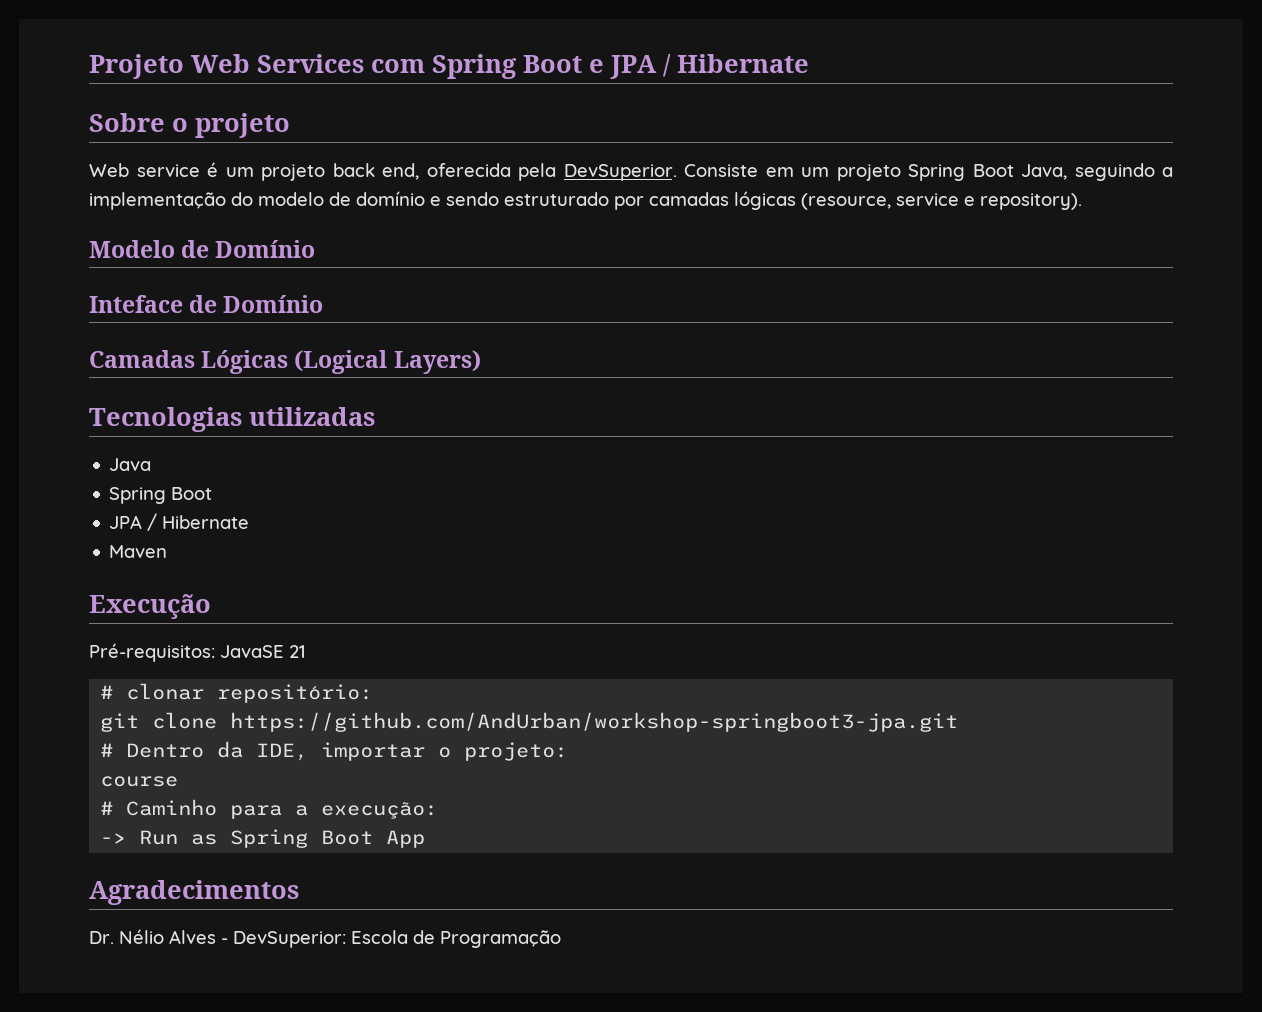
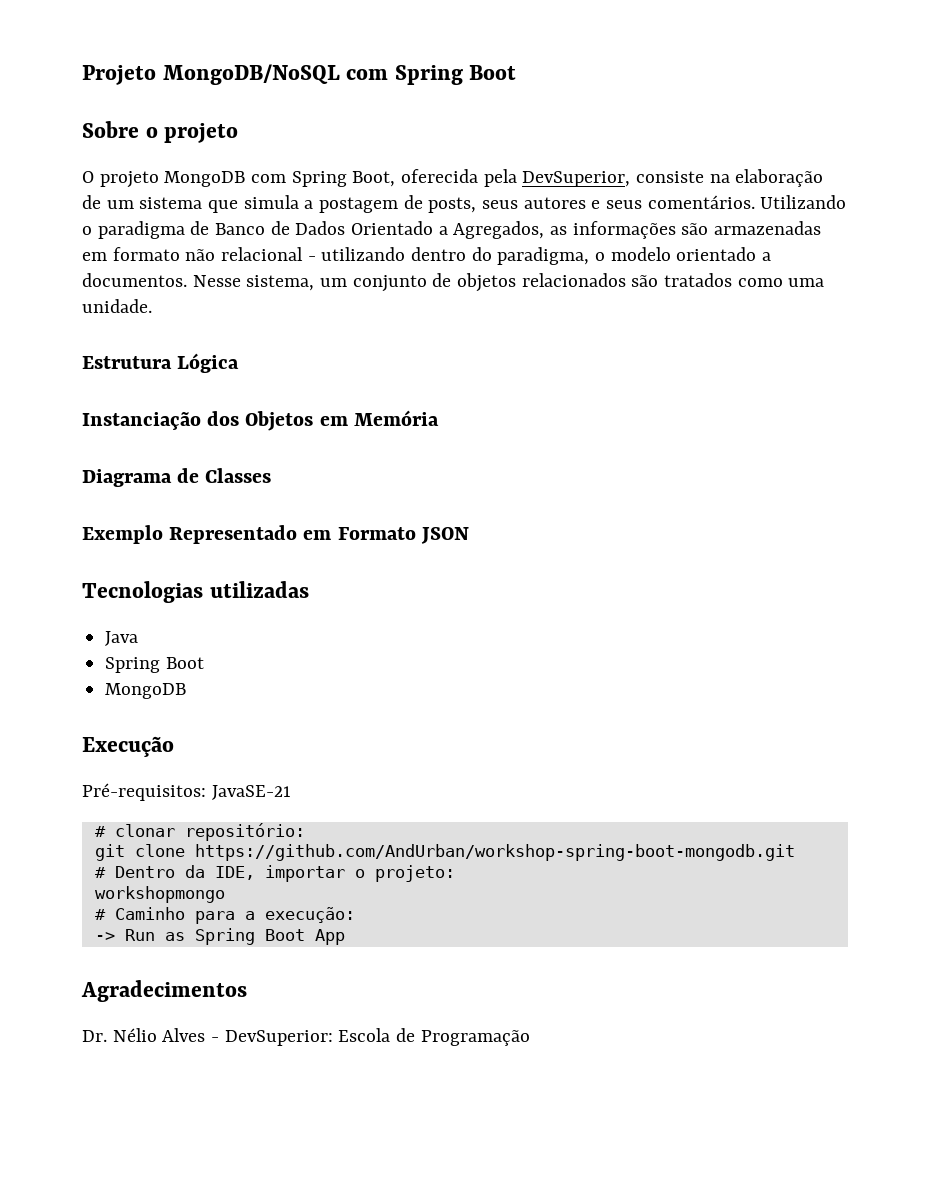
- Projeto Web Services com Spring Boot e JPA / Hibernate
+ Projeto MongoDB/NoSQL com Spring Boot
- Web service é um projeto back end, oferecida pela DevSuperior. Consiste em um projeto Spring Boot Java, seguindo a implementação do modelo de domínio e sendo estruturado por camadas lógicas (resource, service e repository).
- Modelo de Domínio
- Inteface de Domínio
- Camadas Lógicas (Logical Layers)
+ O projeto MongoDB com Spring Boot, oferecida pela DevSuperior, consiste na elaboração de um sistema que simula a postagem de posts, seus autores e seus comentários. Utilizando o paradigma de Banco de Dados Orientado a Agregados, as informações são armazenadas em formato não relacional - utilizando dentro do paradigma, o modelo orientado a documentos. Nesse sistema, um conjunto de objetos relacionados são tratados como uma unidade.
+ Estrutura Lógica
+ Instanciação dos Objetos em Memória
+ Diagrama de Classes
+ Exemplo Representado em Formato JSON
  Java
  Spring Boot
- JPA / Hibernate
- Maven
+ MongoDB
- Pré-requisitos: JavaSE 21
+ Pré-requisitos: JavaSE-21
- git clone https://github.com/AndUrban/workshop-springboot3-jpa.git
+ git clone https://github.com/AndUrban/workshop-spring-boot-mongodb.git
- course
+ workshopmongo

